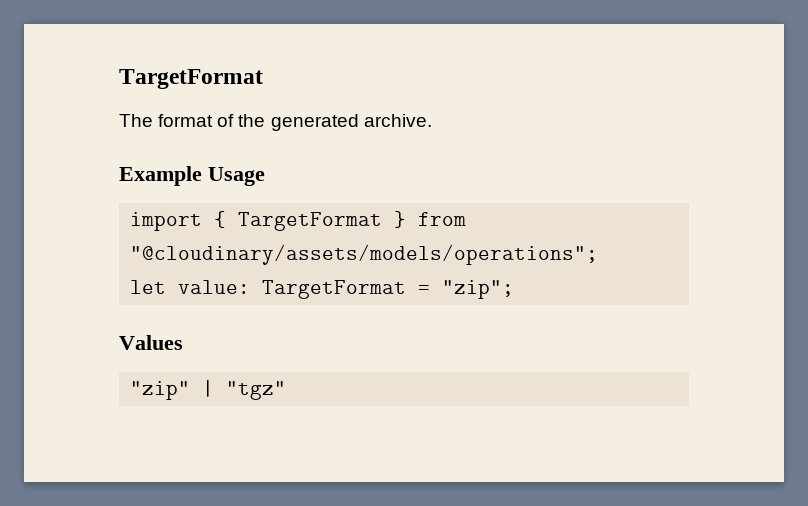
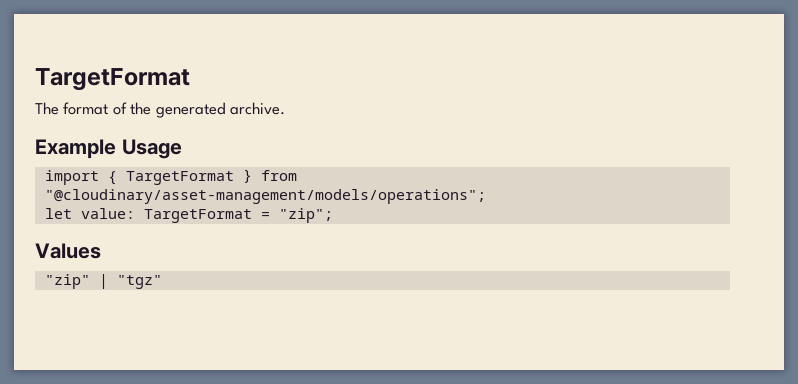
- import { TargetFormat } from "@cloudinary/assets/models/operations";
+ import { TargetFormat } from "@cloudinary/asset-management/models/operations";

